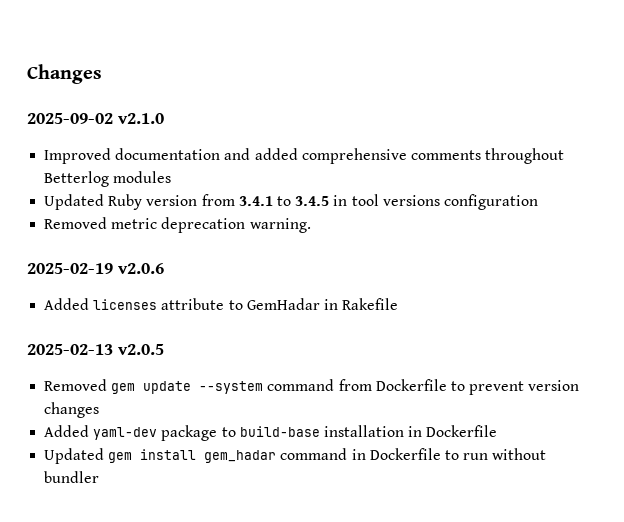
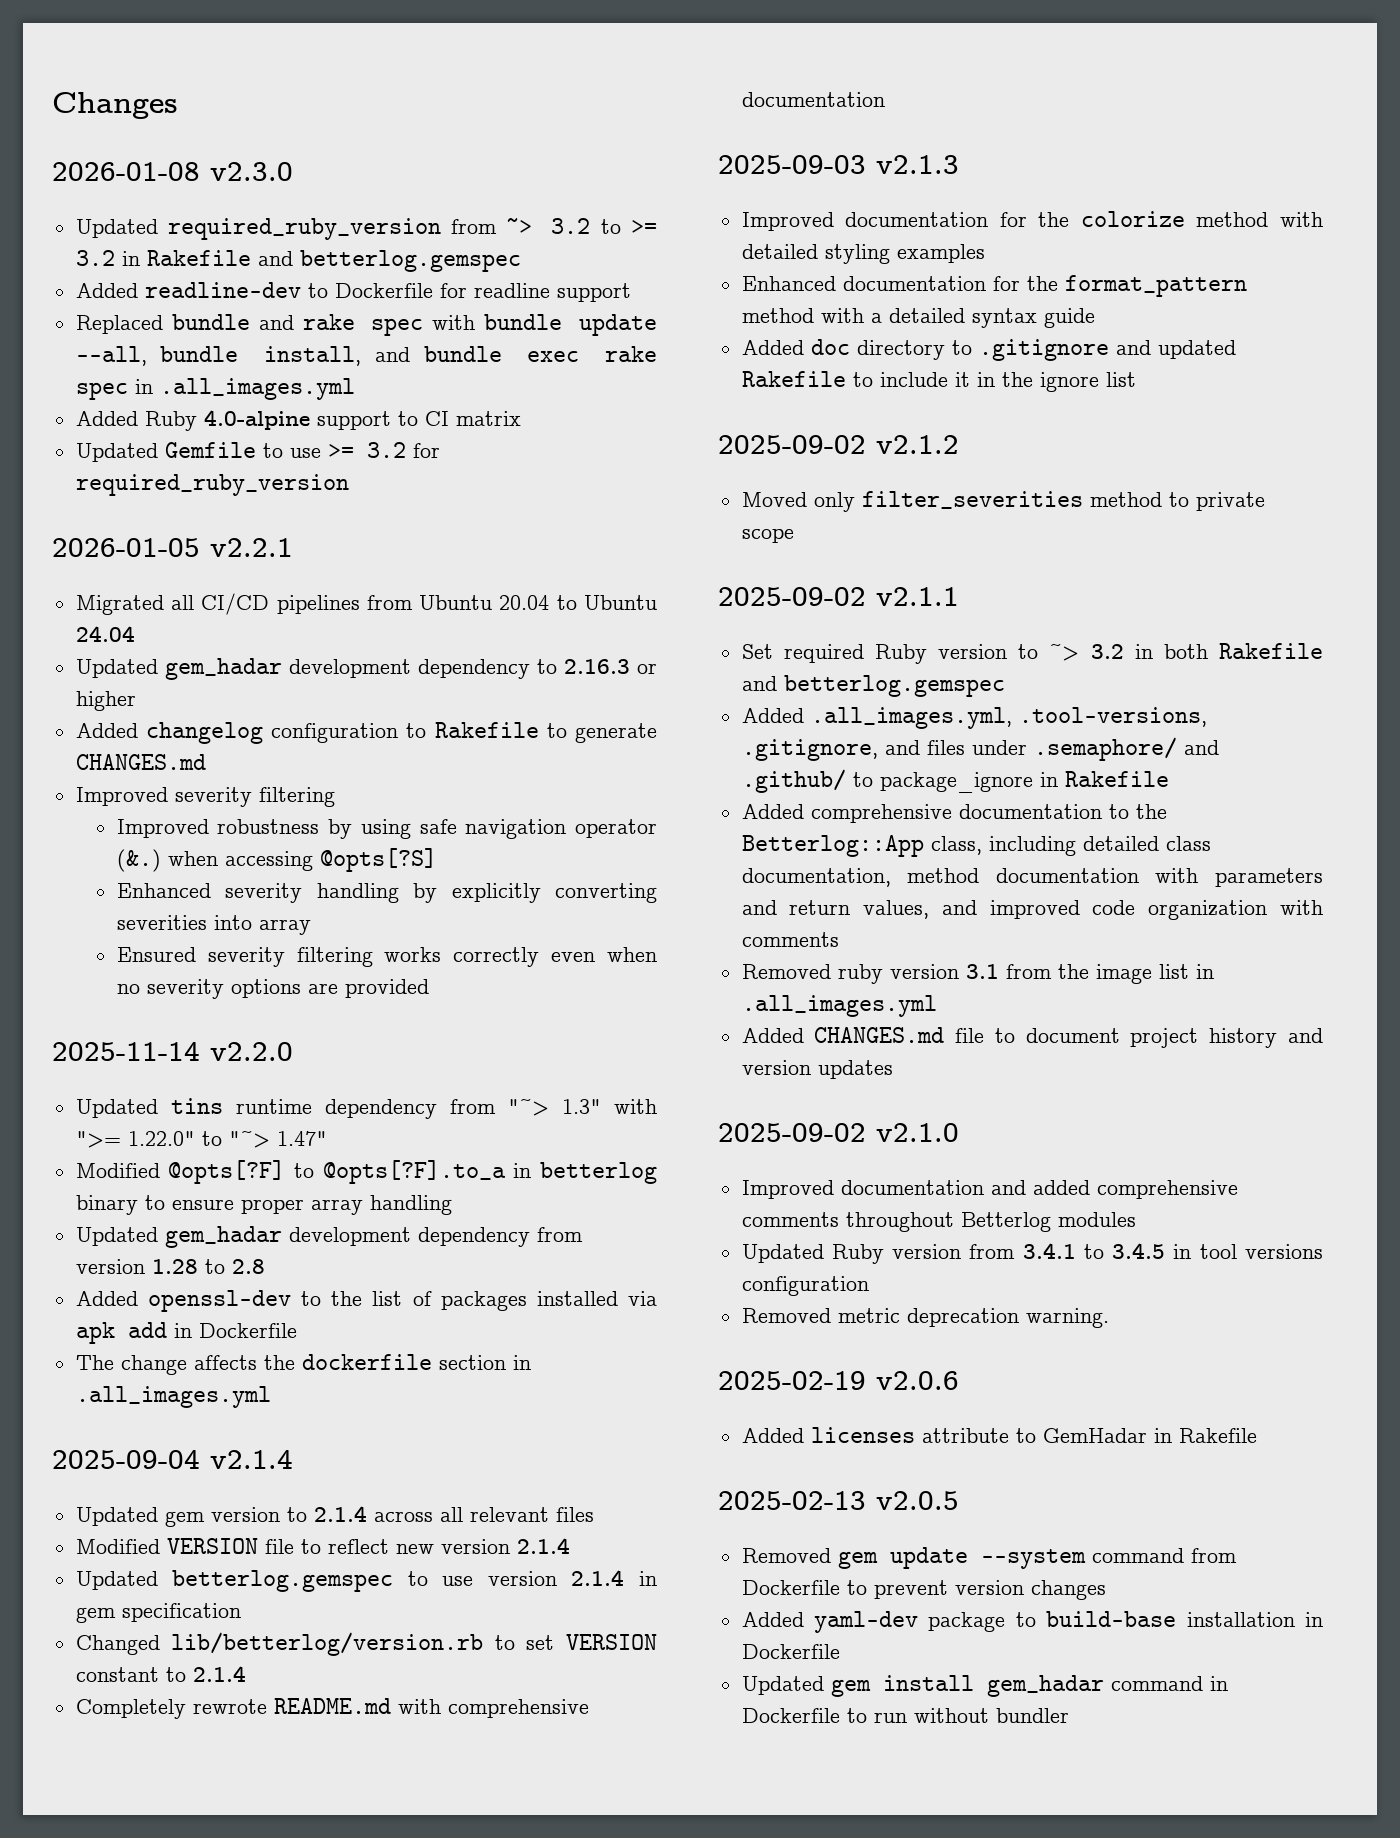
+ 2026-01-08 v2.3.0
+ Updated required_ruby_version from ~> 3.2 to >= 3.2 in Rakefile and betterlog.gemspec
+ Added readline-dev to Dockerfile for readline support
+ Replaced bundle and rake spec with bundle update --all, bundle install, and bundle exec rake spec in .all_images.yml
+ Added Ruby 4.0-alpine support to CI matrix
+ Updated Gemfile to use >= 3.2 for required_ruby_version
+ 2026-01-05 v2.2.1
+ Migrated all CI/CD pipelines from Ubuntu 20.04 to Ubuntu 24.04
+ Updated gem_hadar development dependency to 2.16.3 or higher
+ Added changelog configuration to Rakefile to generate CHANGES.md
+ Improved severity filtering
+ Improved robustness by using safe navigation operator (&.) when accessing @opts[?S]
+ Enhanced severity handling by explicitly converting severities into array
+ Ensured severity filtering works correctly even when no severity options are provided
+ 2025-11-14 v2.2.0
+ Updated tins runtime dependency from "~> 1.3" with ">= 1.22.0" to "~> 1.47"
+ Modified @opts[?F] to @opts[?F].to_a in betterlog binary to ensure proper array handling
+ Updated gem_hadar development dependency from version 1.28 to 2.8
+ Added openssl-dev to the list of packages installed via apk add in Dockerfile
+ The change affects the dockerfile section in .all_images.yml
+ 2025-09-04 v2.1.4
+ Updated gem version to 2.1.4 across all relevant files
+ Modified VERSION file to reflect new version 2.1.4
+ Updated betterlog.gemspec to use version 2.1.4 in gem specification
+ Changed lib/betterlog/version.rb to set VERSION constant to 2.1.4
+ Completely rewrote README.md with comprehensive documentation
+ 2025-09-03 v2.1.3
+ Improved documentation for the colorize method with detailed styling examples
+ Enhanced documentation for the format_pattern method with a detailed syntax guide
+ Added doc directory to .gitignore and updated Rakefile to include it in the ignore list
+ 2025-09-02 v2.1.2
+ Moved only filter_severities method to private scope
+ 2025-09-02 v2.1.1
+ Set required Ruby version to ~> 3.2 in both Rakefile and betterlog.gemspec
+ Added .all_images.yml, .tool-versions, .gitignore, and files under .semaphore/ and .github/ to package_ignore in Rakefile
+ Added comprehensive documentation to the Betterlog::App class, including detailed class documentation, method documentation with parameters and return values, and improved code organization with comments
+ Removed ruby version 3.1 from the image list in .all_images.yml
+ Added CHANGES.md file to document project history and version updates

